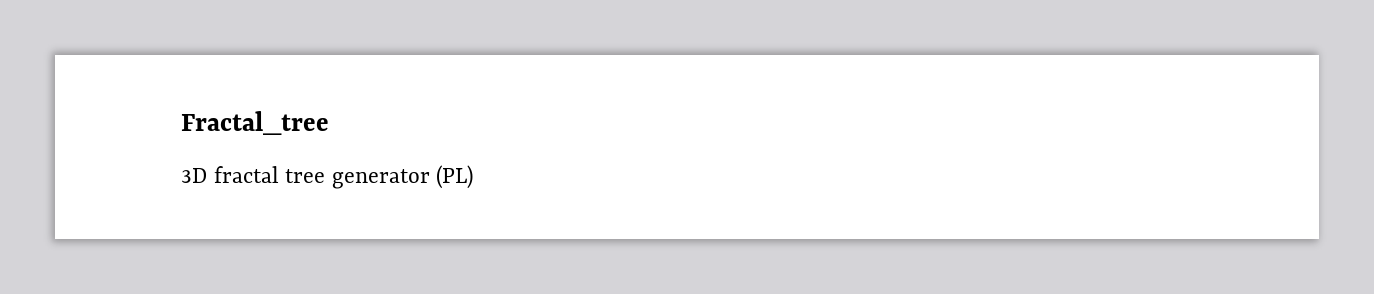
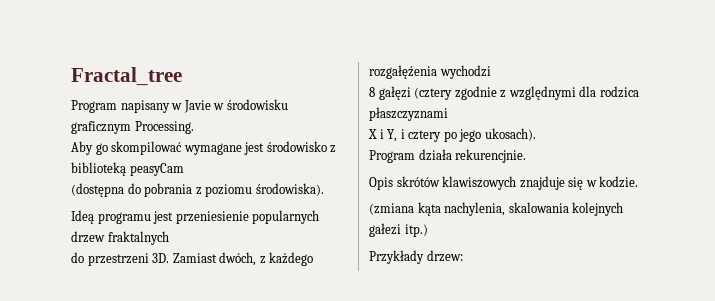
- 3D fractal tree generator (PL)
+ Program napisany w Javie w środowisku graficznym Processing.
+ Aby go skompilować wymagane jest środowisko z biblioteką peasyCam
+ (dostępna do pobrania z poziomu środowiska).
+ Ideą programu jest przeniesienie popularnych drzew fraktalnych
+ do przestrzeni 3D. Zamiast dwóch, z każdego rozgałęźenia wychodzi
+ 8 gałęzi (cztery zgodnie z względnymi dla rodzica płaszczyznami
+ X i Y, i cztery po jego ukosach).
+ Program działa rekurencjnie.
+ Opis skrótów klawiszowych znajduje się w kodzie.
+ (zmiana kąta nachylenia, skalowania kolejnych gałezi itp.)
+ Przykłady drzew:

